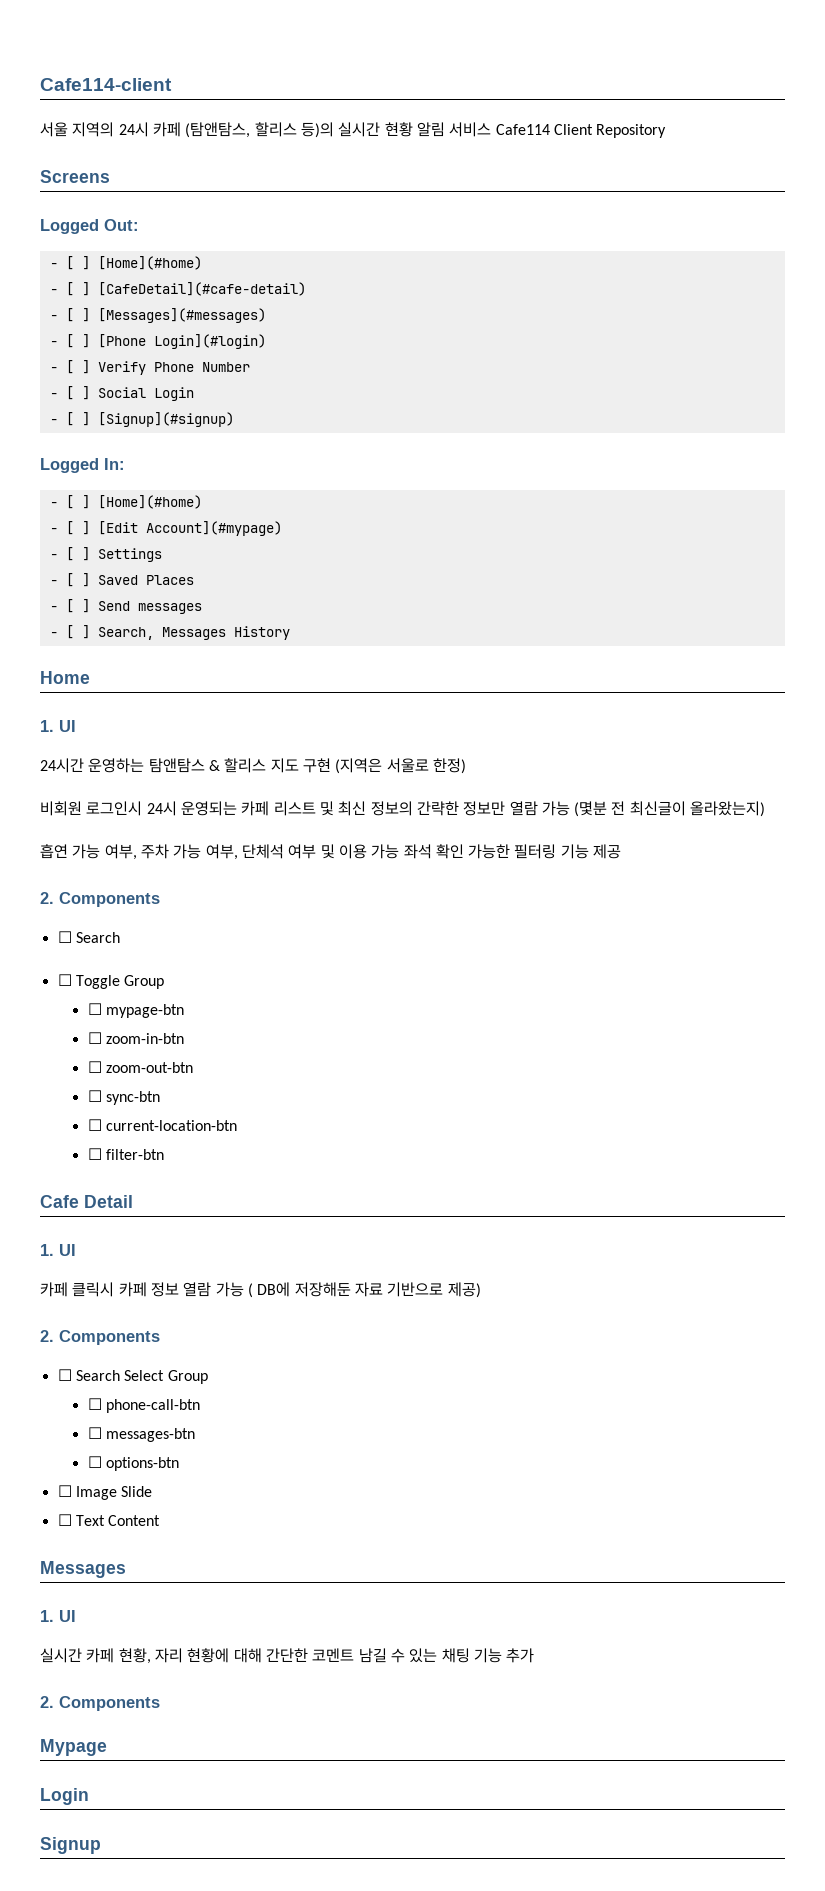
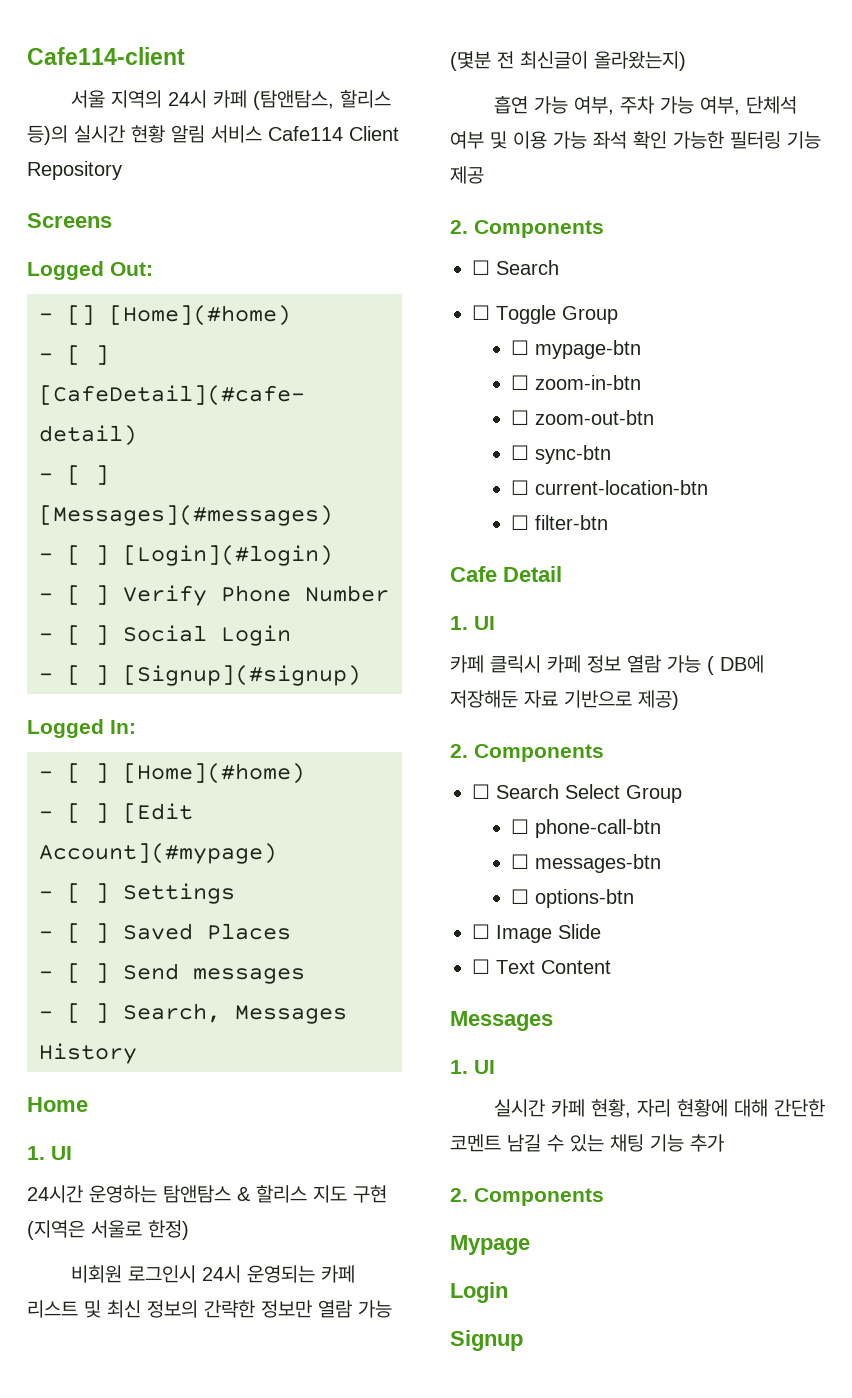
  Logged Out:
- - [ ] [Home](#home)
+ - [] [Home](#home)
- - [ ] [Phone Login](#login)
+ - [ ] [Login](#login)

